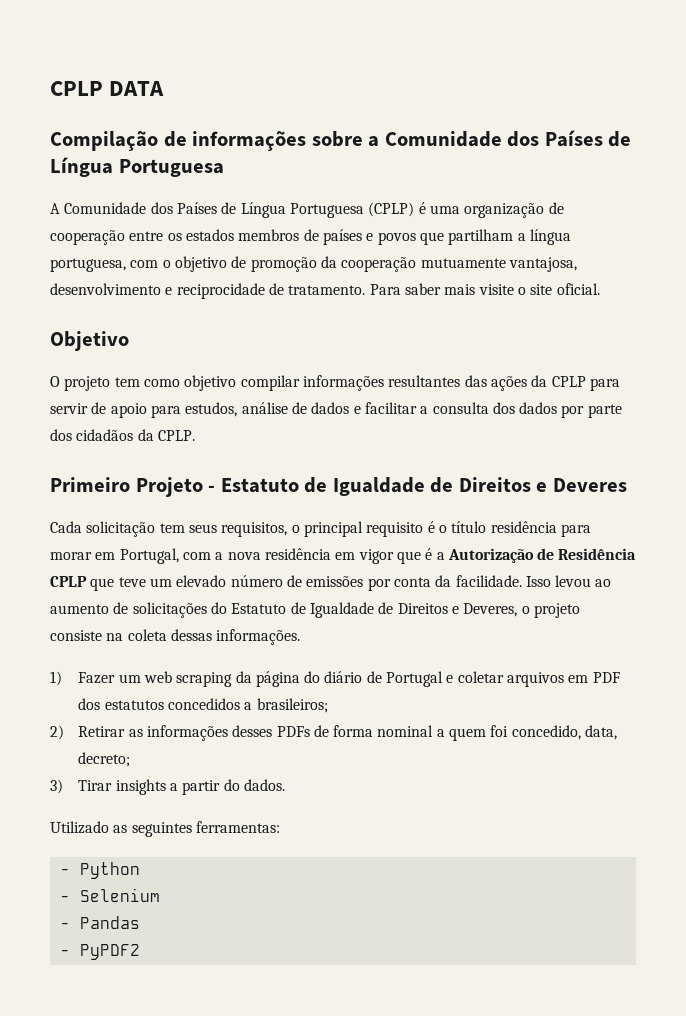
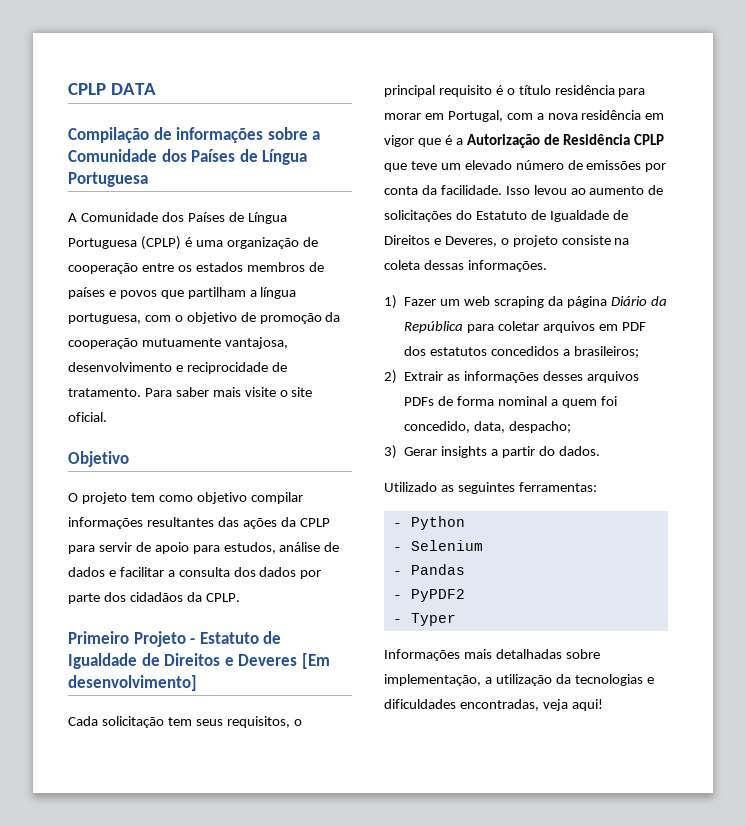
- Primeiro Projeto - Estatuto de Igualdade de Direitos e Deveres
+ Primeiro Projeto - Estatuto de Igualdade de Direitos e Deveres [Em desenvolvimento]
- 1) Fazer um web scraping da página do diário de Portugal e coletar arquivos em PDF dos estatutos concedidos a brasileiros;
+ 1) Fazer um web scraping da página Diário da República para coletar arquivos em PDF dos estatutos concedidos a brasileiros;
- 2) Retirar as informações desses PDFs de forma nominal a quem foi concedido, data, decreto;
+ 2) Extrair as informações desses arquivos PDFs de forma nominal a quem foi concedido, data, despacho;
- 3) Tirar insights a partir do dados.
+ 3) Gerar insights a partir do dados.
+ - Typer
+ Informações mais detalhadas sobre implementação, a utilização da tecnologias e dificuldades encontradas, veja aqui!

